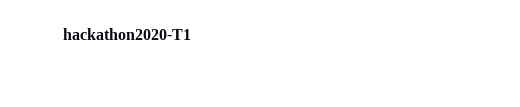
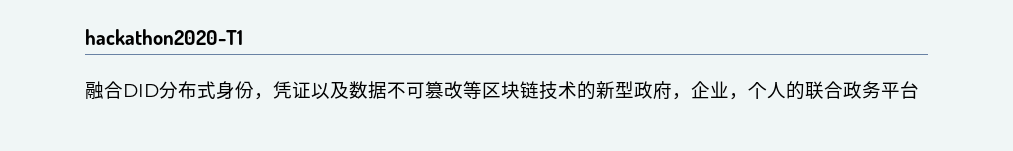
+ 融合DID分布式身份，凭证以及数据不可篡改等区块链技术的新型政府，企业，个人的联合政务平台

